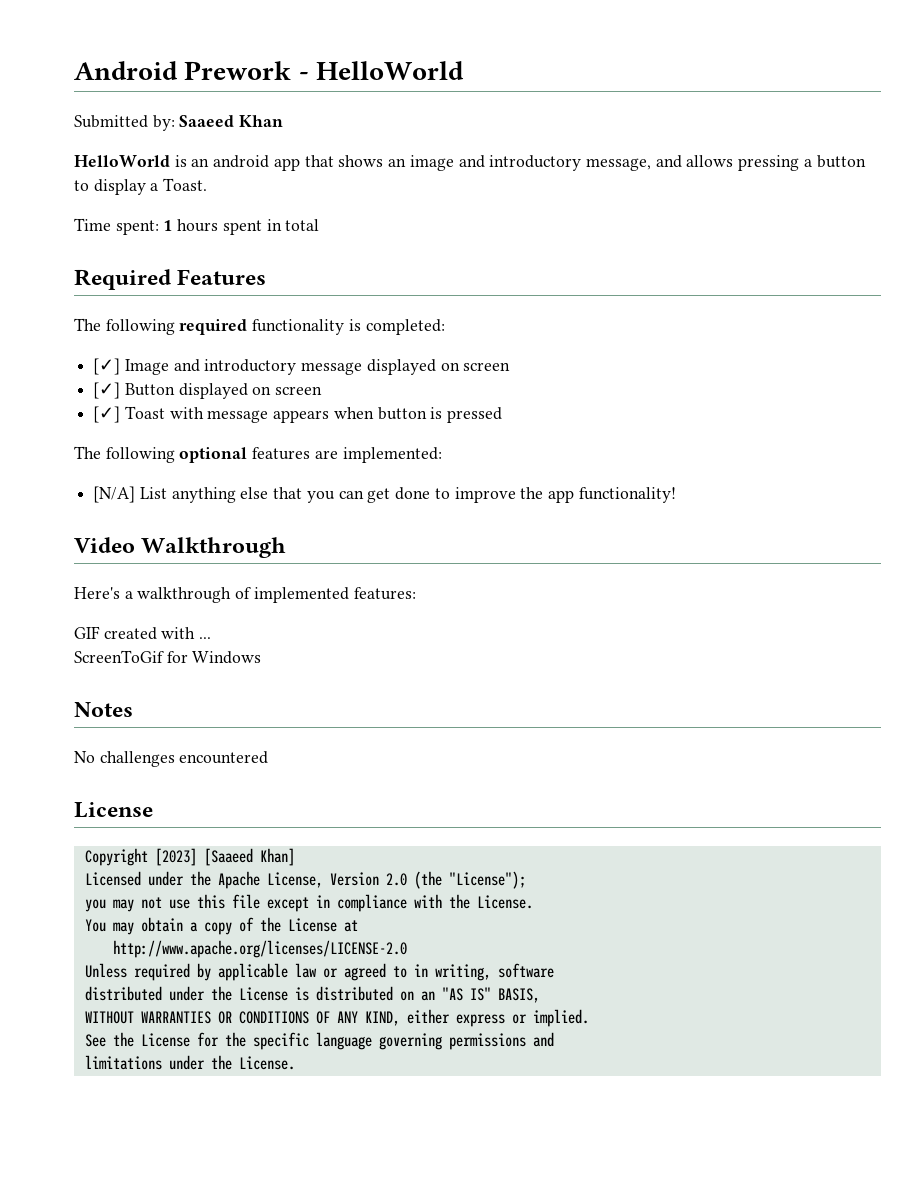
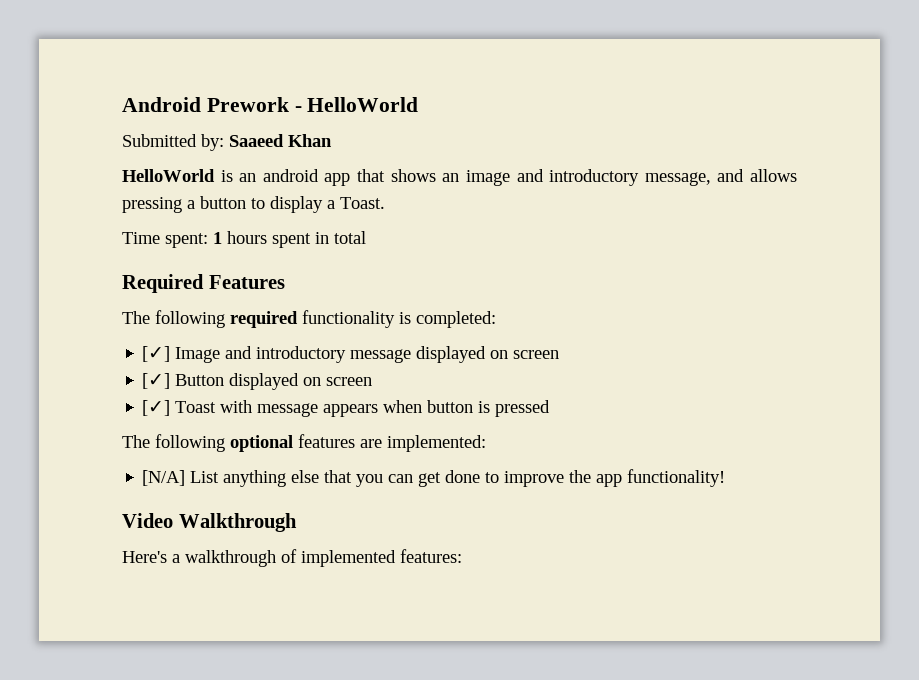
- GIF created with ...
- ScreenToGif for Windows
- Notes
- No challenges encountered
- License
- Copyright [2023] [Saaeed Khan]
- Licensed under the Apache License, Version 2.0 (the "License");
- you may not use this file except in compliance with the License.
- You may obtain a copy of the License at
- http://www.apache.org/licenses/LICENSE-2.0
- Unless required by applicable law or agreed to in writing, software
- distributed under the License is distributed on an "AS IS" BASIS,
- WITHOUT WARRANTIES OR CONDITIONS OF ANY KIND, either express or implied.
- See the License for the specific language governing permissions and
- limitations under the License.

